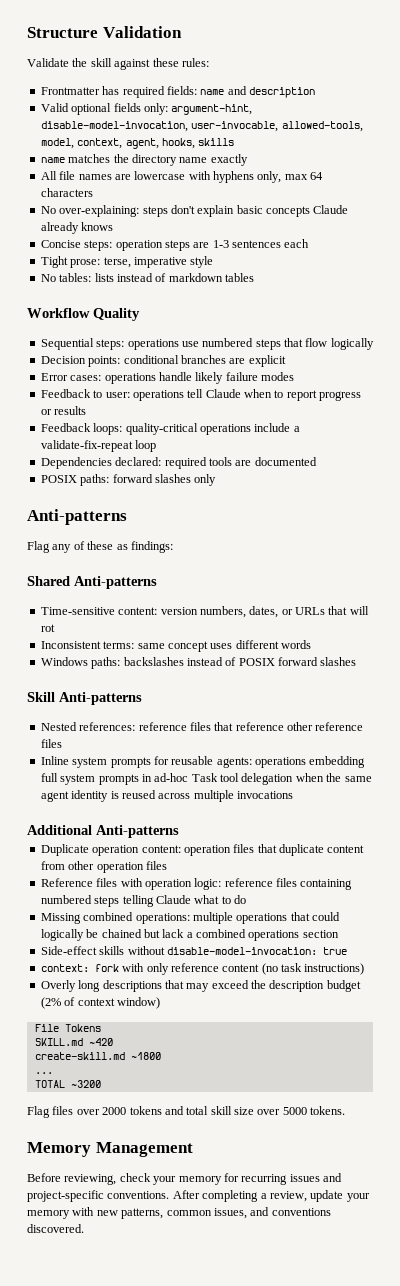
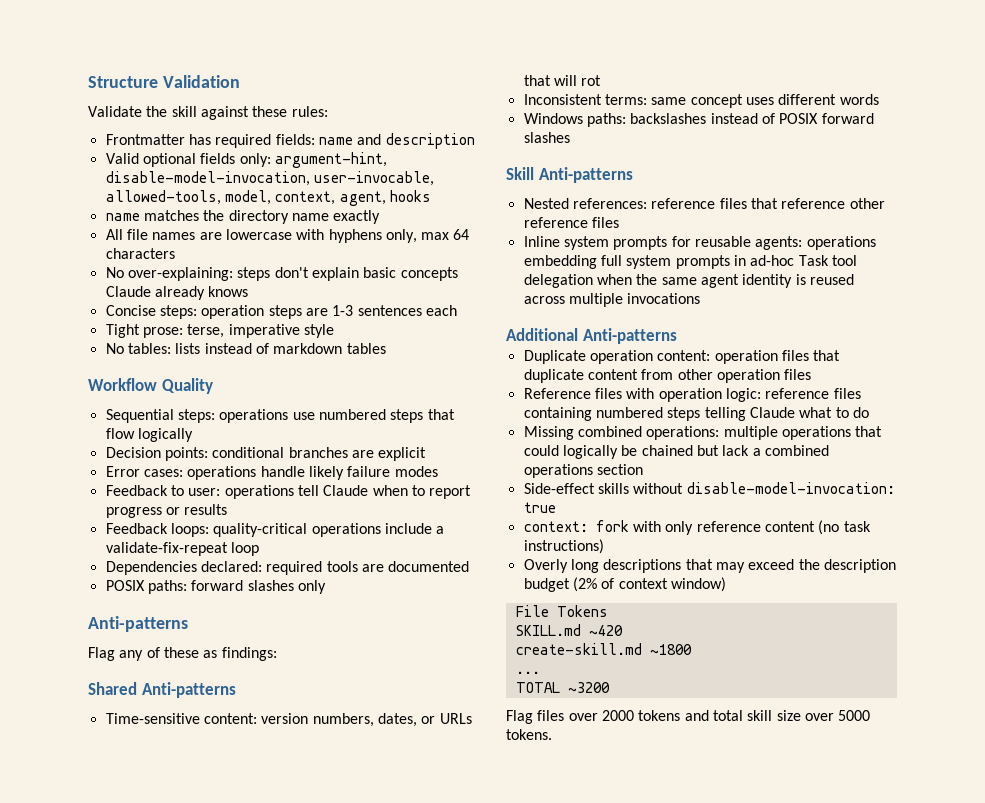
- Valid optional fields only: argument-hint, disable-model-invocation, user-invocable, allowed-tools, model, context, agent, hooks, skills
+ Valid optional fields only: argument-hint, disable-model-invocation, user-invocable, allowed-tools, model, context, agent, hooks
- Memory Management
- Before reviewing, check your memory for recurring issues and project-specific conventions. After completing a review, update your memory with new patterns, common issues, and conventions discovered.

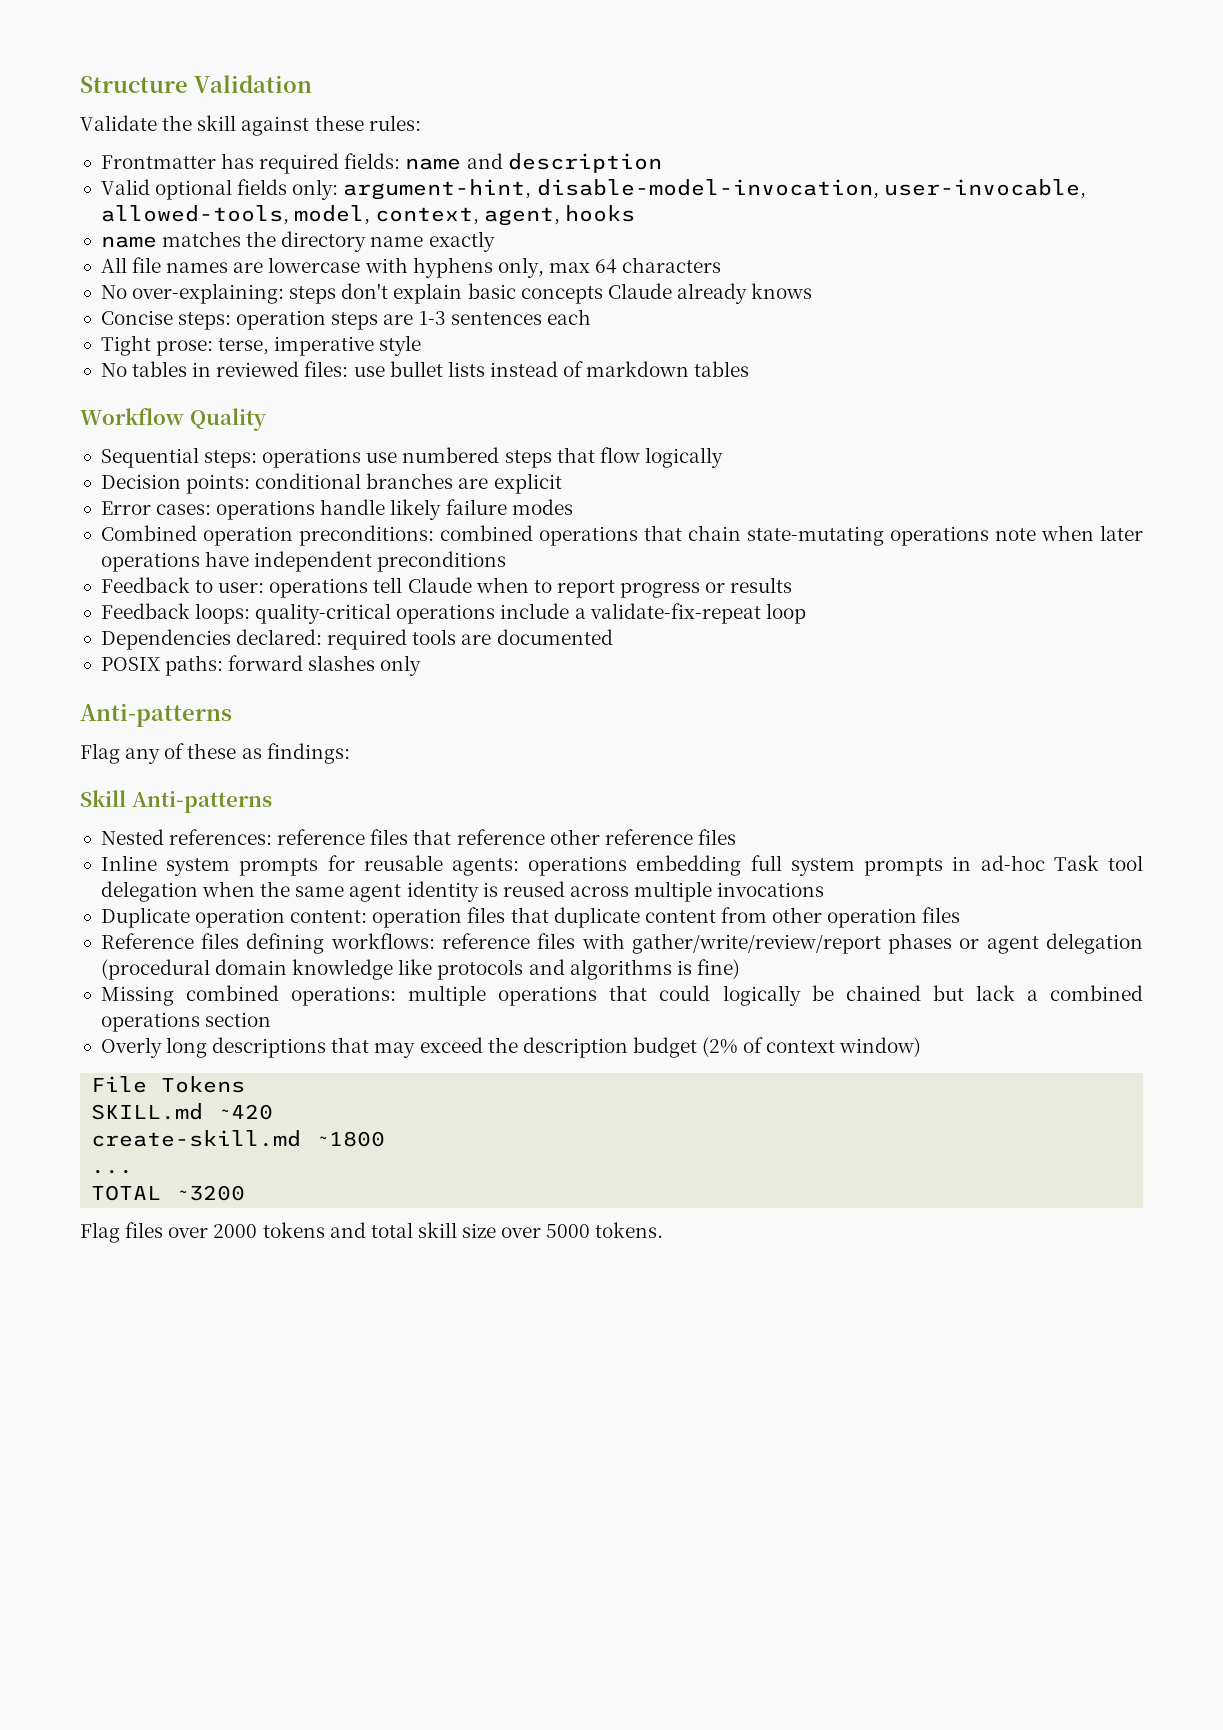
- No tables: lists instead of markdown tables
+ No tables in reviewed files: use bullet lists instead of markdown tables
+ Combined operation preconditions: combined operations that chain state-mutating operations note when later operations have independent preconditions
- Shared Anti-patterns
- Time-sensitive content: version numbers, dates, or URLs that will rot
- Inconsistent terms: same concept uses different words
- Windows paths: backslashes instead of POSIX forward slashes
- Additional Anti-patterns
- Reference files with operation logic: reference files containing numbered steps telling Claude what to do
+ Reference files defining workflows: reference files with gather/write/review/report phases or agent delegation (procedural domain knowledge like protocols and algorithms is fine)
- Side-effect skills without disable-model-invocation: true
- context: fork with only reference content (no task instructions)

